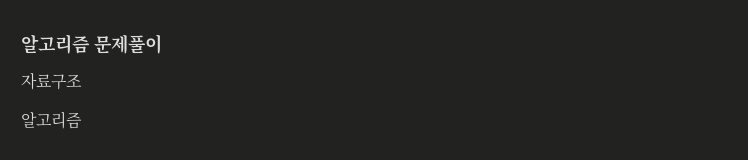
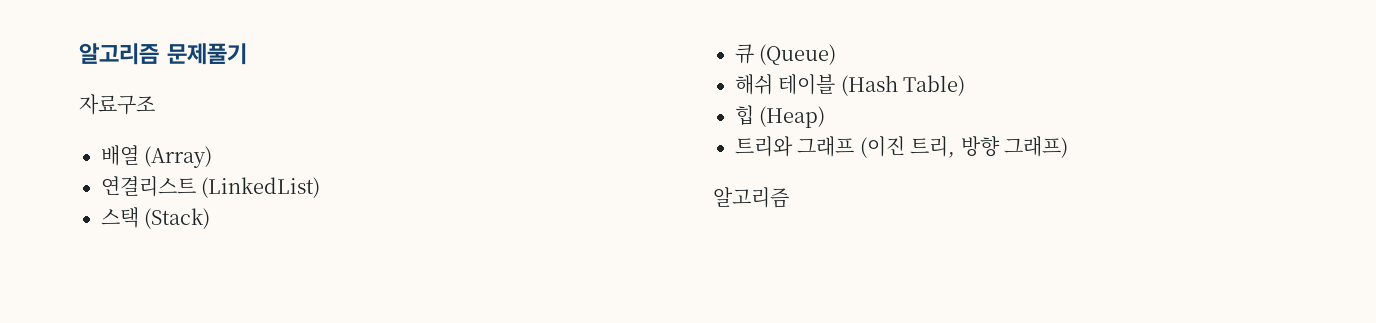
- 알고리즘 문제풀이
+ 알고리즘 문제풀기
+ 배열 (Array)
+ 연결리스트 (LinkedList)
+ 스택 (Stack)
+ 큐 (Queue)
+ 해쉬 테이블 (Hash Table)
+ 힙 (Heap)
+ 트리와 그래프 (이진 트리, 방향 그래프)

